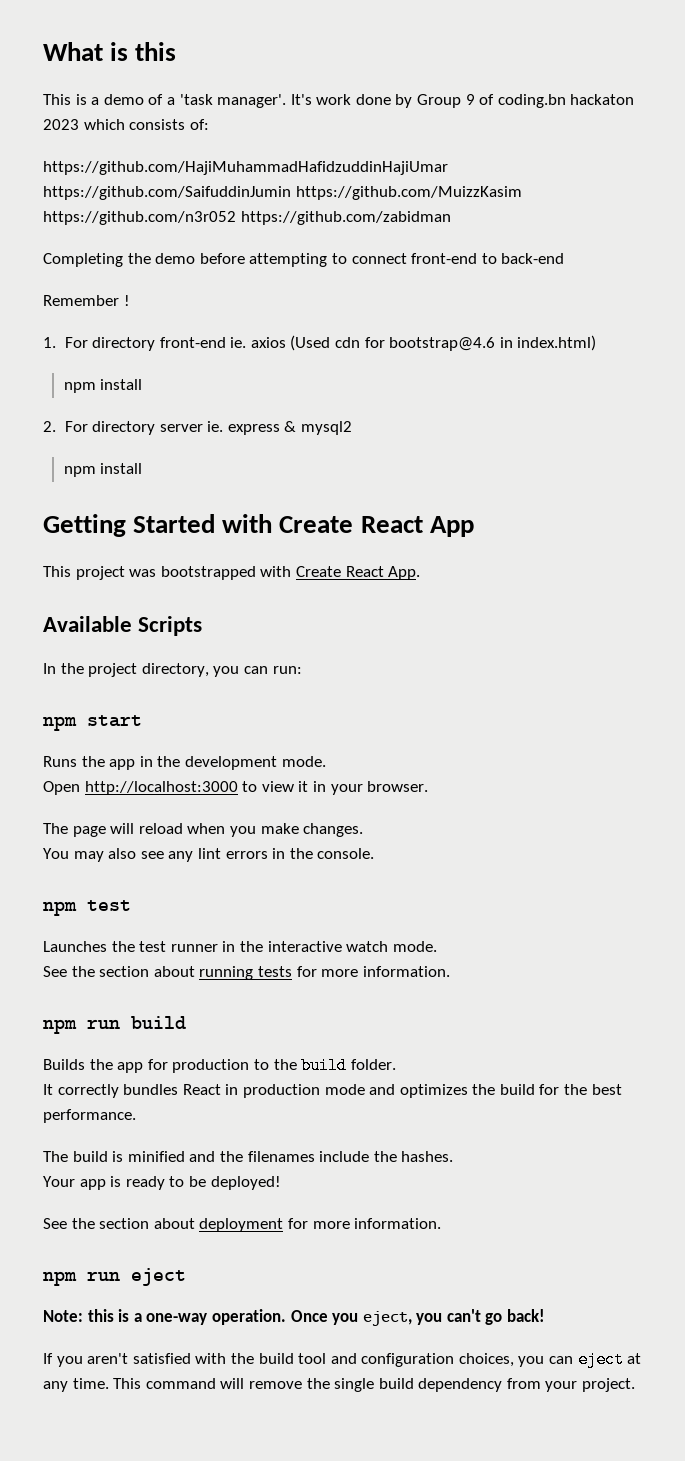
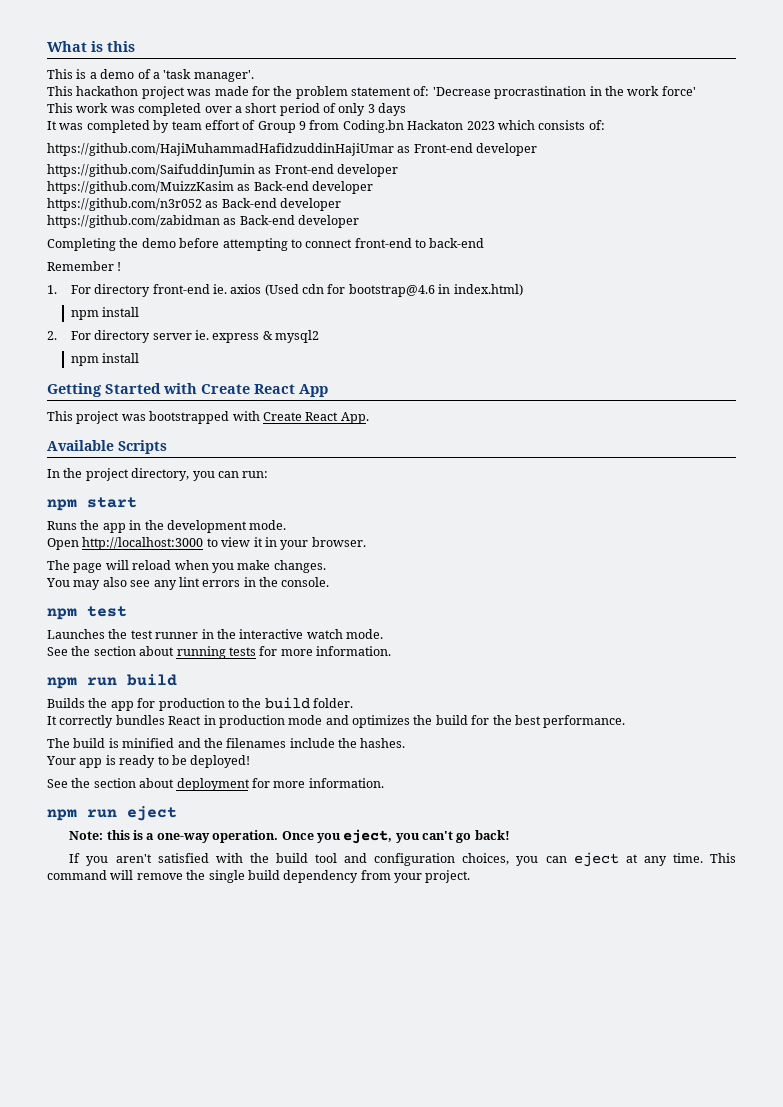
- This is a demo of a 'task manager'. It's work done by Group 9 of coding.bn hackaton 2023 which consists of:
+ This is a demo of a 'task manager'.
+ This hackathon project was made for the problem statement of: 'Decrease procrastination in the work force'
+ This work was completed over a short period of only 3 days
+ It was completed by team effort of Group 9 from Coding.bn Hackaton 2023 which consists of:
- https://github.com/HajiMuhammadHafidzuddinHajiUmar https://github.com/SaifuddinJumin https://github.com/MuizzKasim https://github.com/n3r052 https://github.com/zabidman
+ https://github.com/HajiMuhammadHafidzuddinHajiUmar as Front-end developer
+ https://github.com/SaifuddinJumin as Front-end developer
+ https://github.com/MuizzKasim as Back-end developer
+ https://github.com/n3r052 as Back-end developer
+ https://github.com/zabidman as Back-end developer

